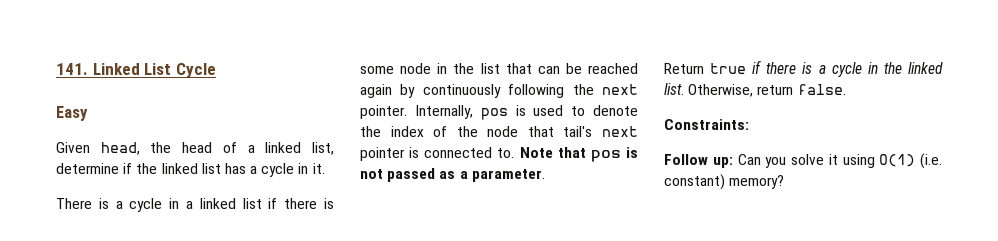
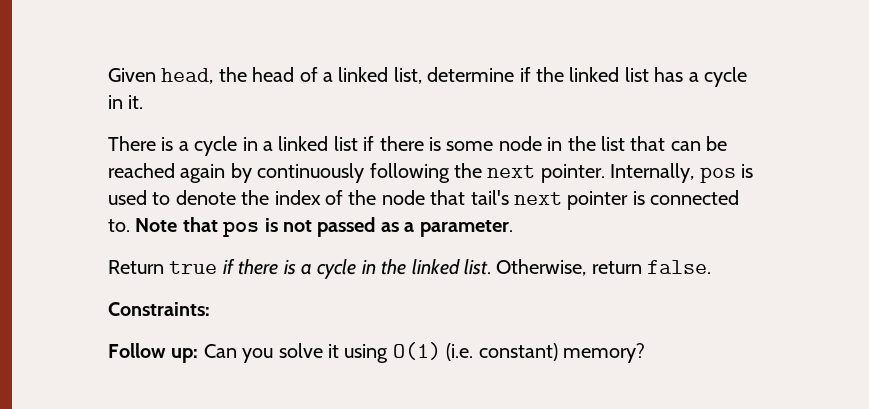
- 141. Linked List Cycle
- Easy

